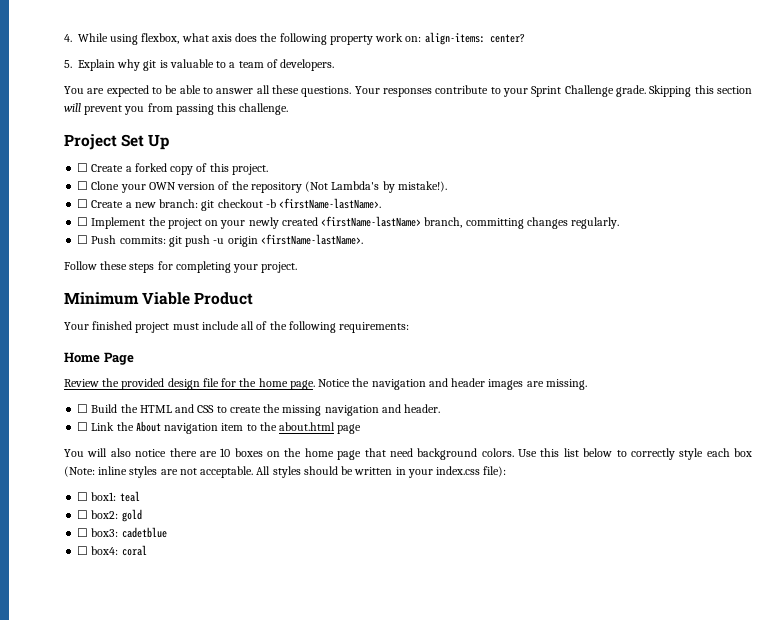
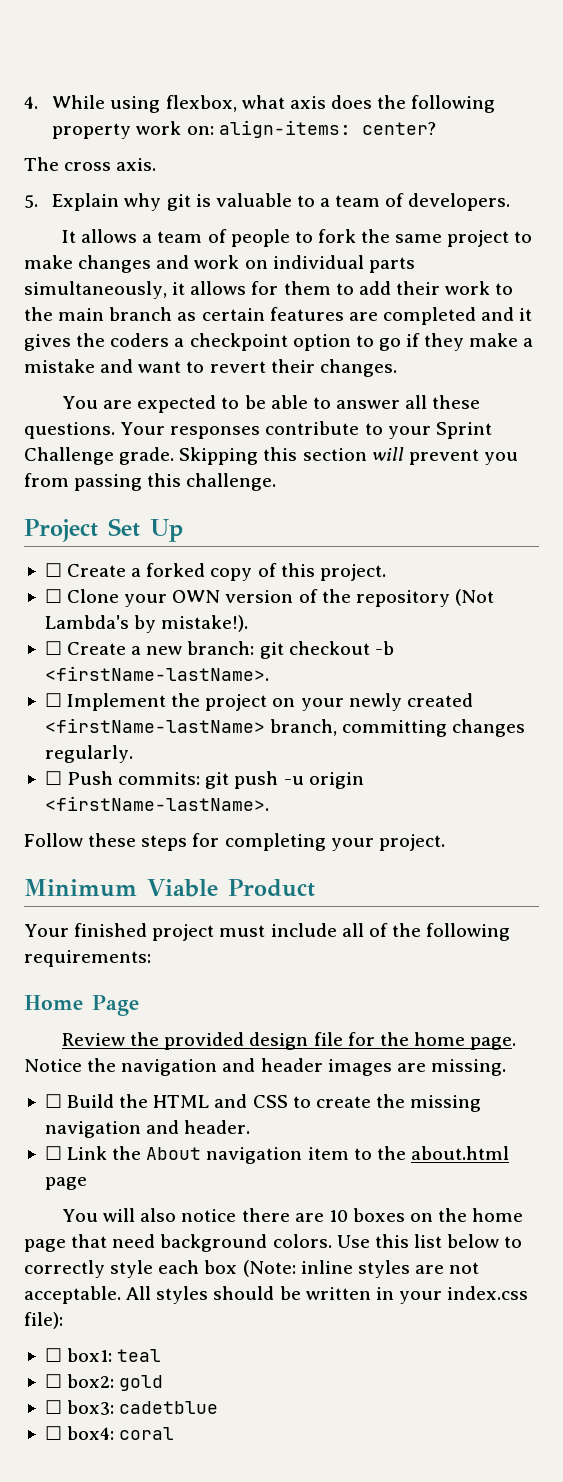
+ The cross axis.
+ It allows a team of people to fork the same project to make changes and work on individual parts simultaneously, it allows for them to add their work to the main branch as certain features are completed and it gives the coders a checkpoint option to go if they make a mistake and want to revert their changes.

